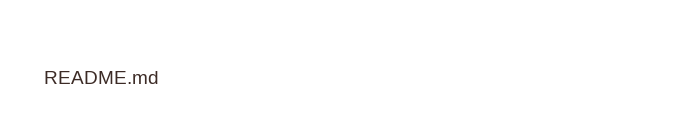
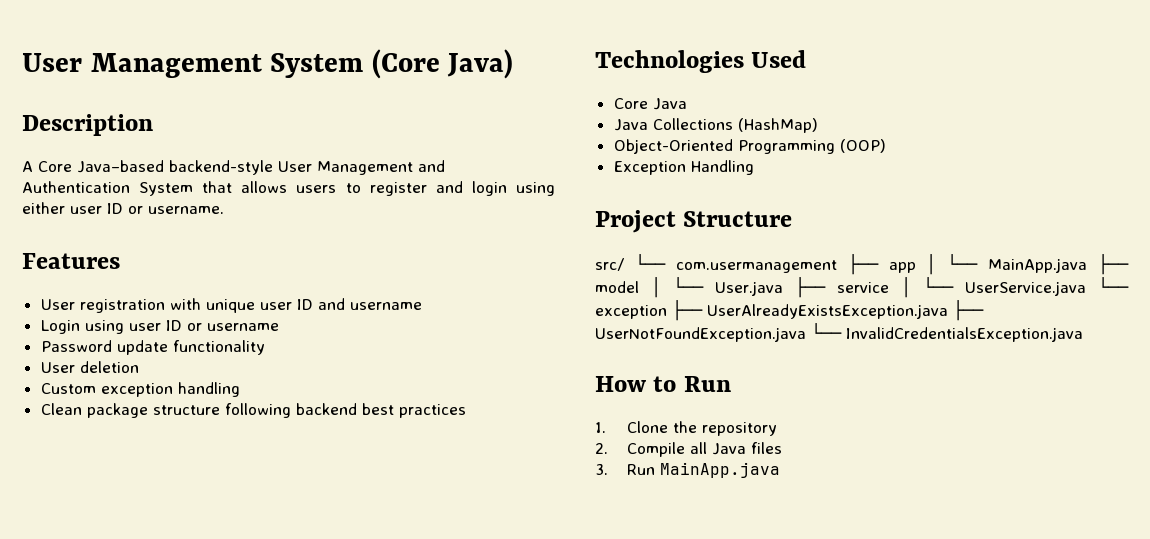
- README.md
+ User Management System (Core Java)
+ Description
+ A Core Java–based backend-style User Management and Authentication System that allows users to register and login using either user ID or username.
+ Features
+ User registration with unique user ID and username
+ Login using user ID or username
+ Password update functionality
+ User deletion
+ Custom exception handling
+ Clean package structure following backend best practices
+ Technologies Used
+ Core Java
+ Java Collections (HashMap)
+ Object-Oriented Programming (OOP)
+ Exception Handling
+ Project Structure
+ src/ └── com.usermanagement ├── app │ └── MainApp.java ├── model │ └── User.java ├── service │ └── UserService.java └── exception ├── UserAlreadyExistsException.java ├── UserNotFoundException.java └── InvalidCredentialsException.java
+ How to Run
+ 1. Clone the repository
+ 2. Compile all Java files
+ 3. Run MainApp.java

